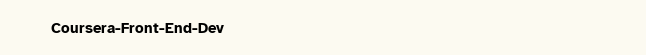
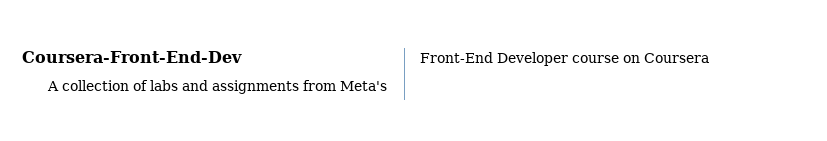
+ A collection of labs and assignments from Meta's Front-End Developer course on Coursera

